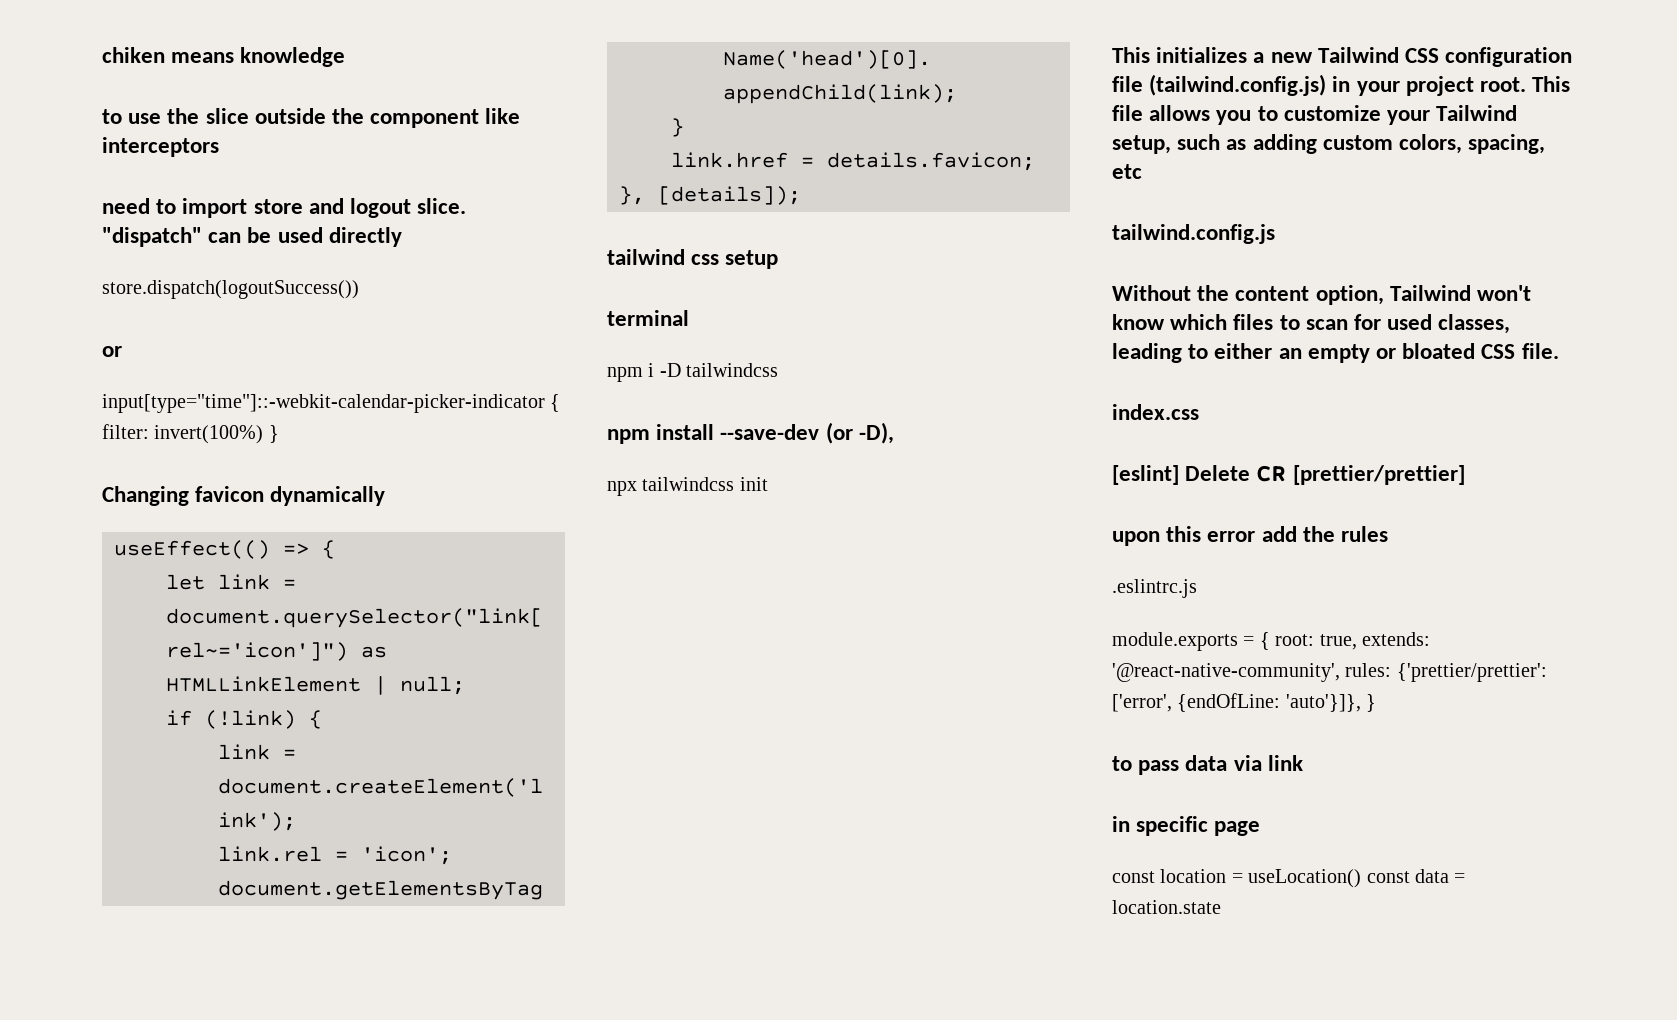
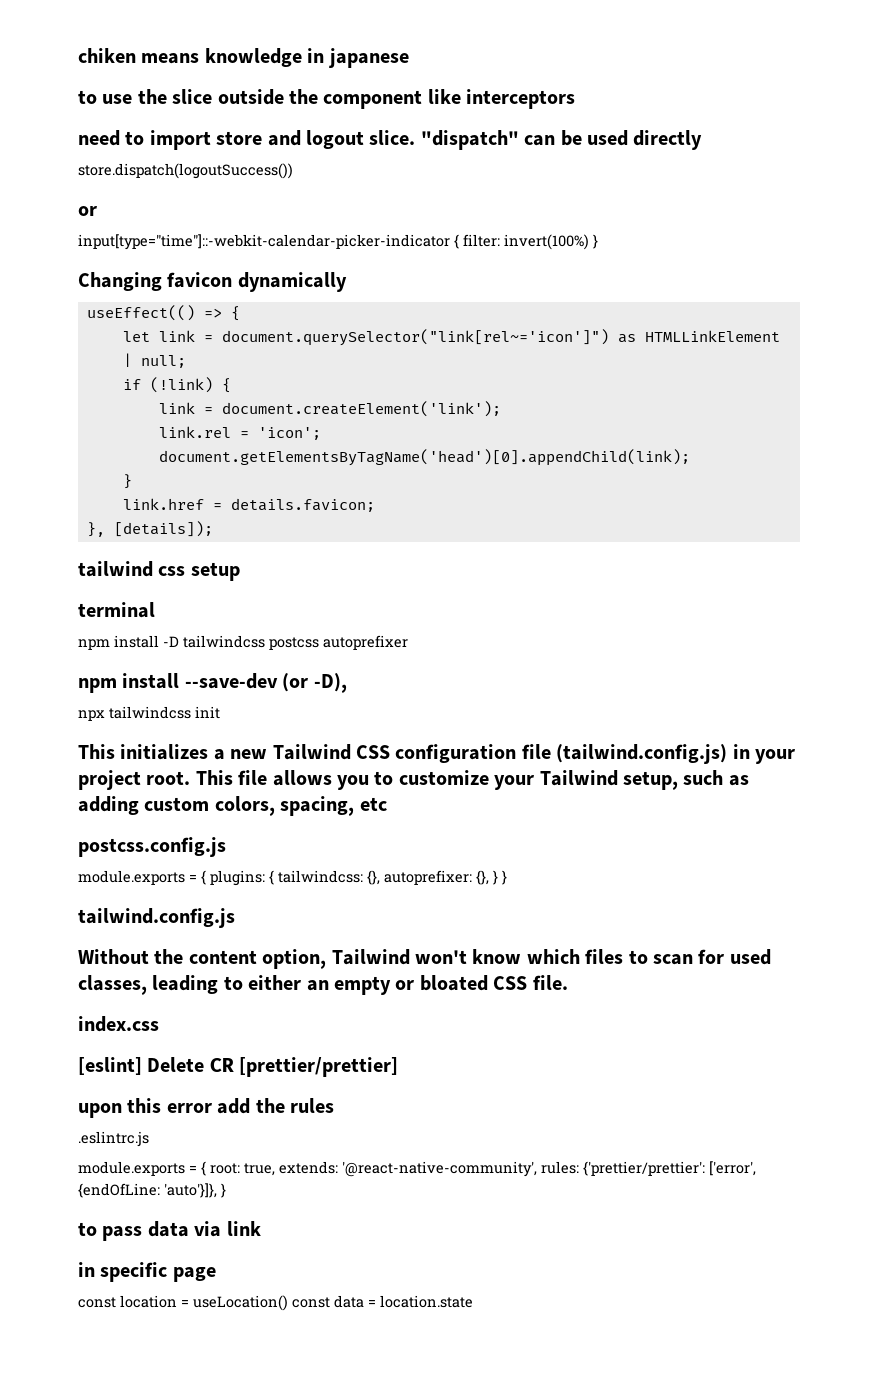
- chiken means knowledge
+ chiken means knowledge in japanese
- npm i -D tailwindcss
+ npm install -D tailwindcss postcss autoprefixer
+ postcss.config.js
+ module.exports = { plugins: { tailwindcss: {}, autoprefixer: {}, } }

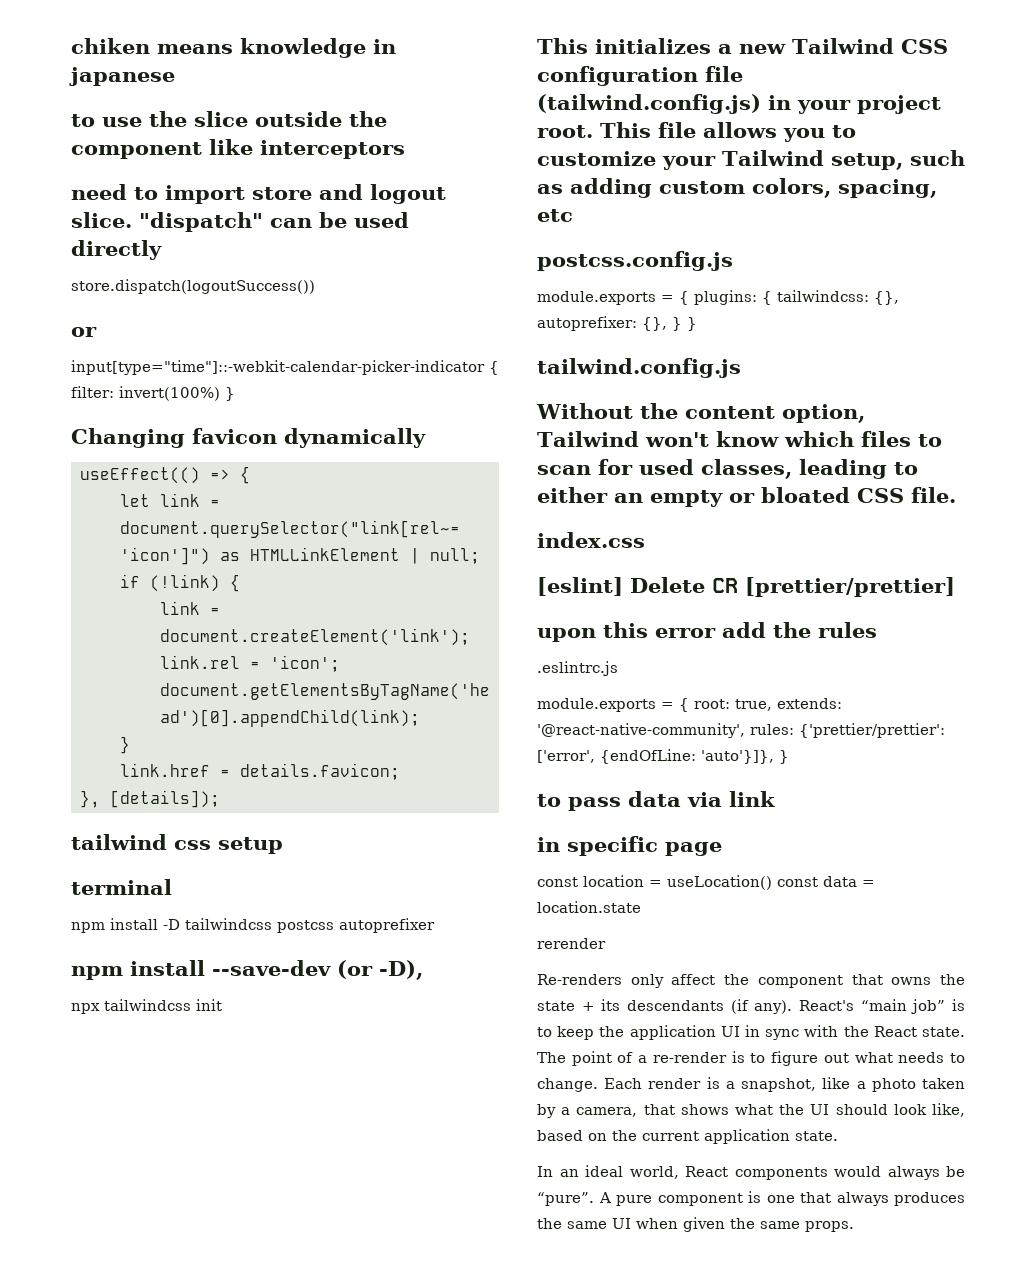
+ rerender
+ Re-renders only affect the component that owns the state + its descendants (if any). React's “main job” is to keep the application UI in sync with the React state. The point of a re-render is to figure out what needs to change. Each render is a snapshot, like a photo taken by a camera, that shows what the UI should look like, based on the current application state.
+ In an ideal world, React components would always be “pure”. A pure component is one that always produces the same UI when given the same props.

